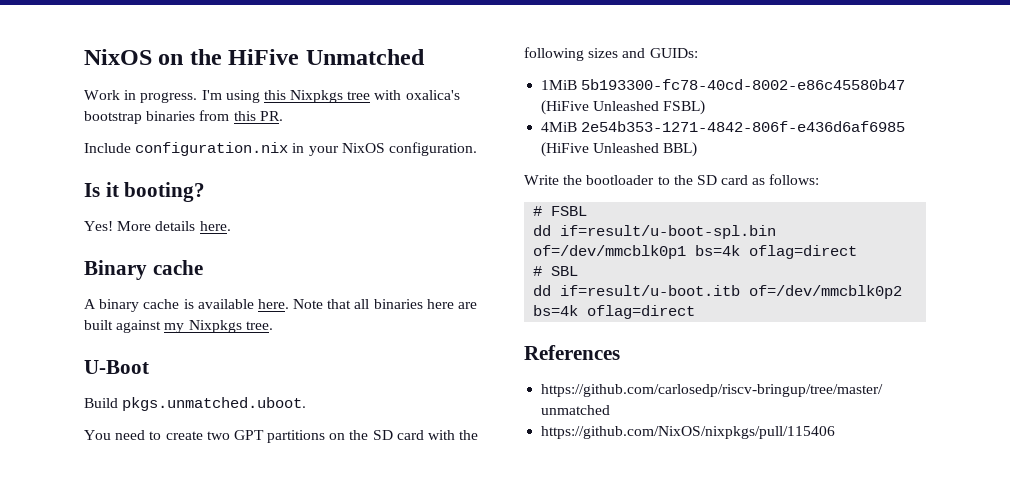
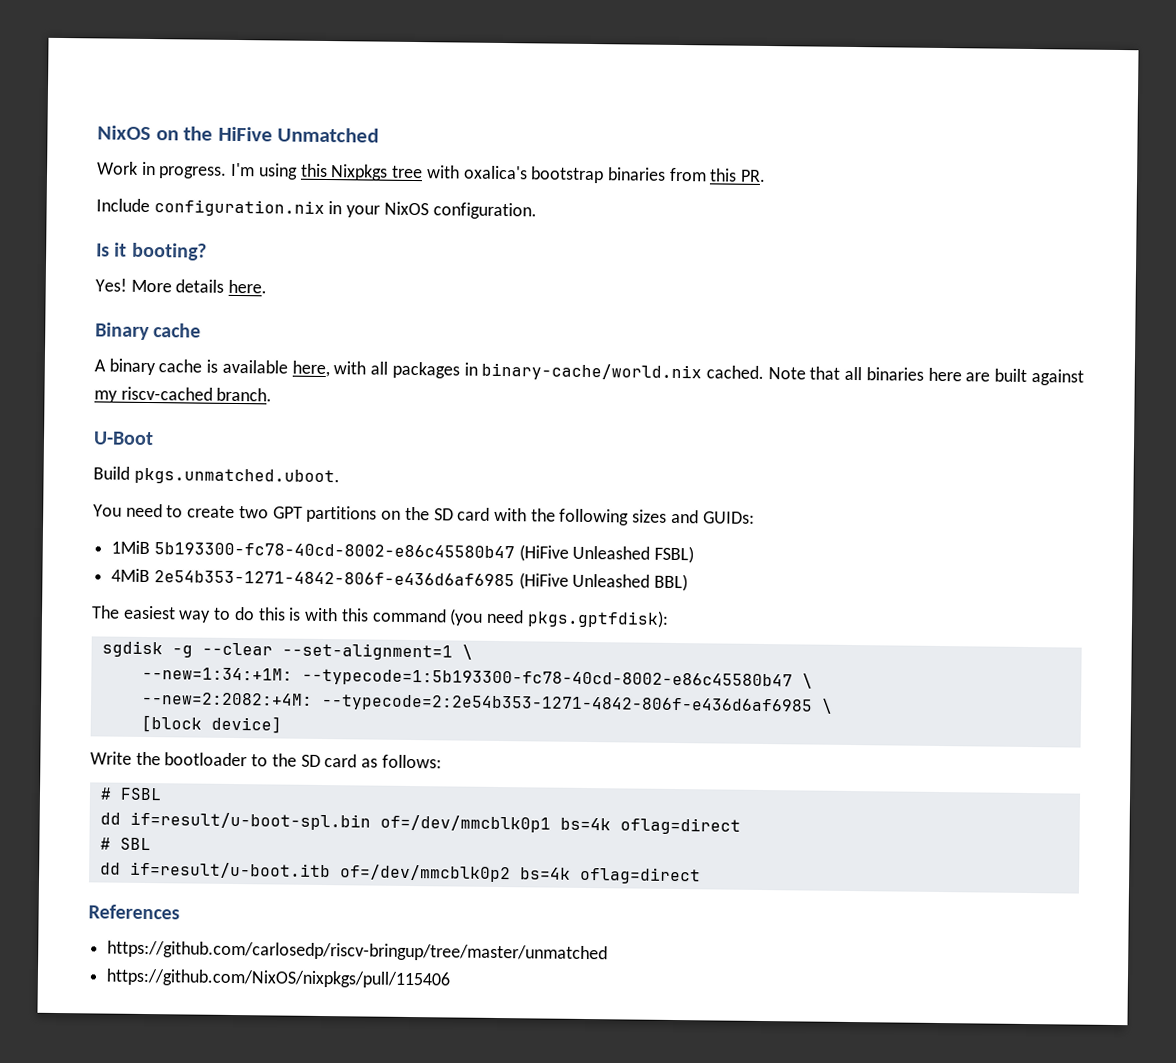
- A binary cache is available here.
+ A binary cache is available here, with all packages in binary-cache/world.nix cached.
- Note that all binaries here are built against my Nixpkgs tree.
+ Note that all binaries here are built against my riscv-cached branch.
+ The easiest way to do this is with this command (you need pkgs.gptfdisk):
+ sgdisk -g --clear --set-alignment=1 \
+ --new=1:34:+1M: --typecode=1:5b193300-fc78-40cd-8002-e86c45580b47 \
+ --new=2:2082:+4M: --typecode=2:2e54b353-1271-4842-806f-e436d6af6985 \
+ [block device]

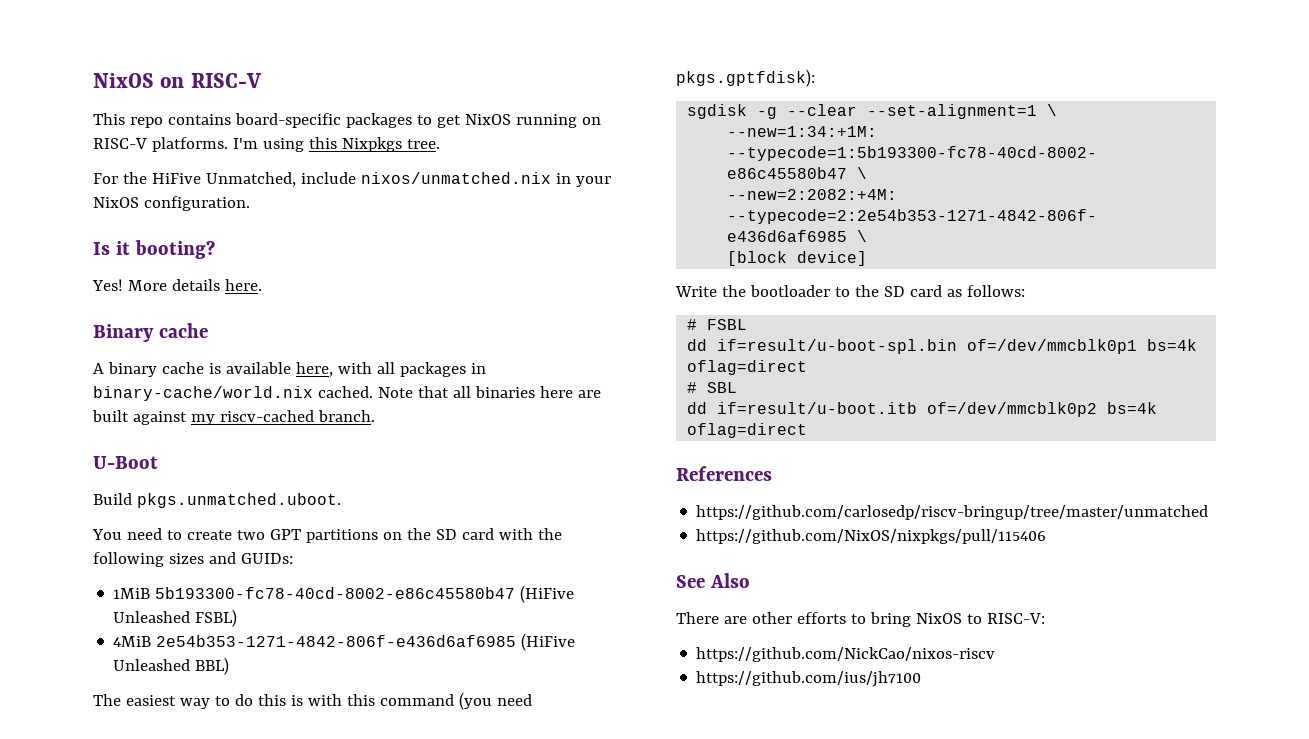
- NixOS on the HiFive Unmatched
- Work in progress. I'm using this Nixpkgs tree with oxalica's bootstrap binaries from this PR.
- Include configuration.nix in your NixOS configuration.
+ NixOS on RISC-V
+ This repo contains board-specific packages to get NixOS running on RISC-V platforms. I'm using this Nixpkgs tree.
+ For the HiFive Unmatched, include nixos/unmatched.nix in your NixOS configuration.
+ See Also
+ There are other efforts to bring NixOS to RISC-V:
+ https://github.com/NickCao/nixos-riscv
+ https://github.com/ius/jh7100

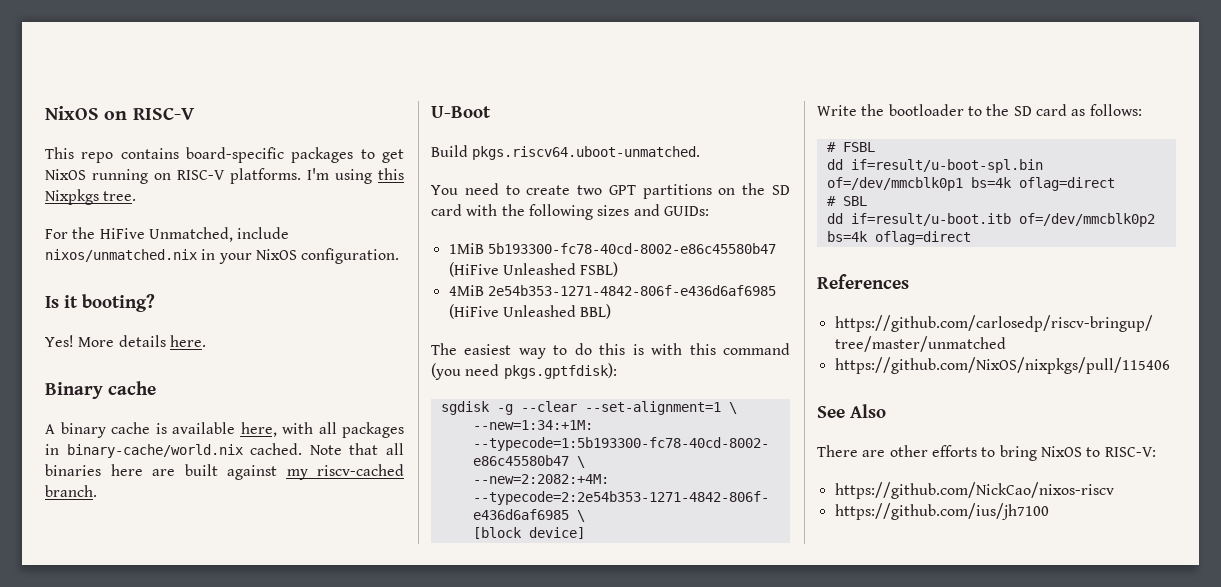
- Build pkgs.unmatched.uboot.
+ Build pkgs.riscv64.uboot-unmatched.

